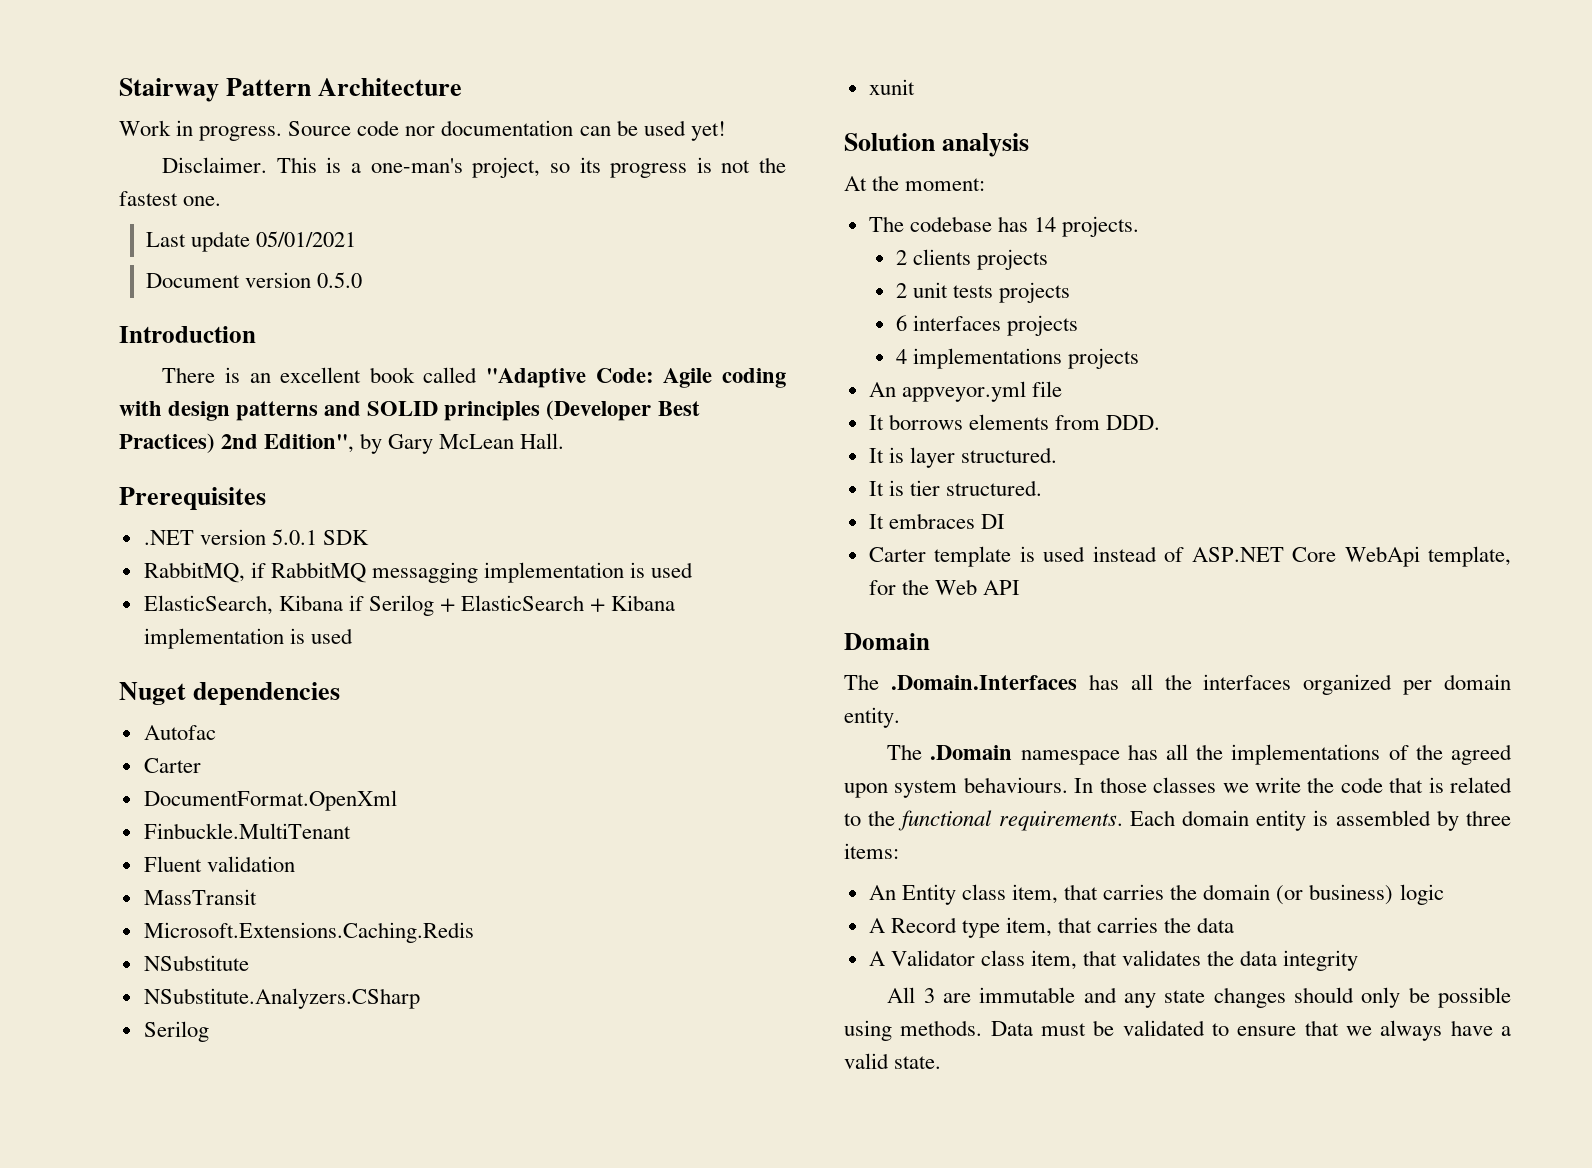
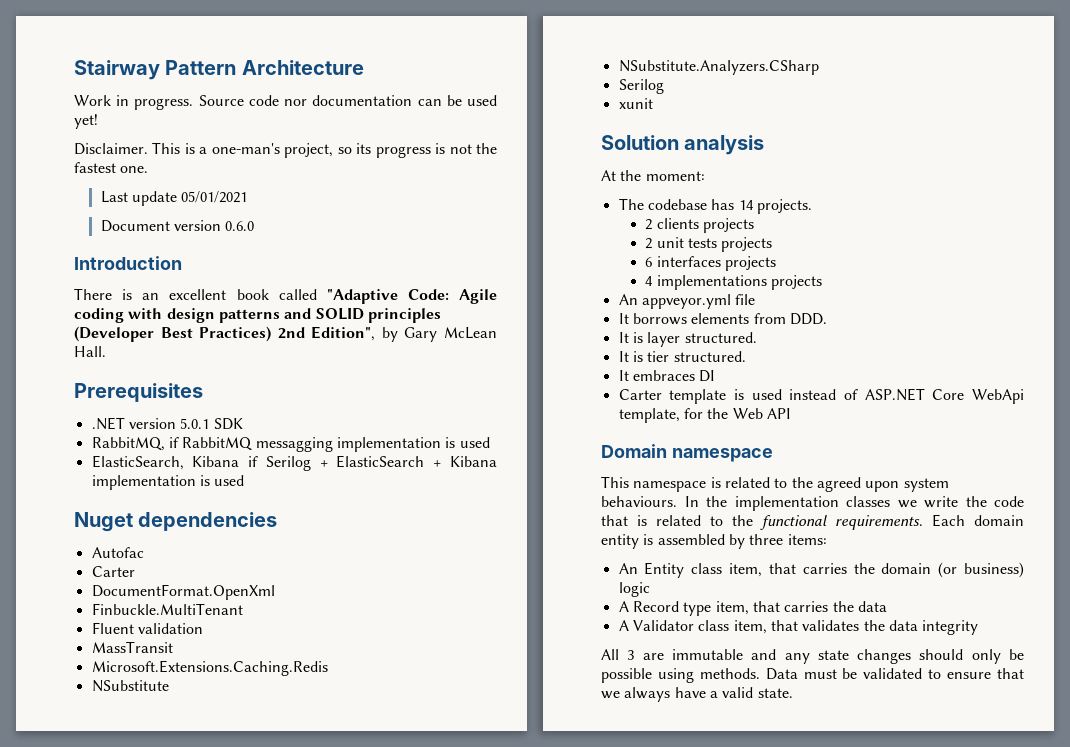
- Document version 0.5.0
+ Document version 0.6.0
- Domain
- The .Domain.Interfaces has all the interfaces organized per domain entity.
- The .Domain namespace has all the implementations of the agreed upon system behaviours.
+ Domain namespace
+ This namespace is related to the agreed upon system behaviours.
- In those classes we write the code that is related to the functional requirements.
+ In the implementation classes we write the code that is related to the functional requirements.

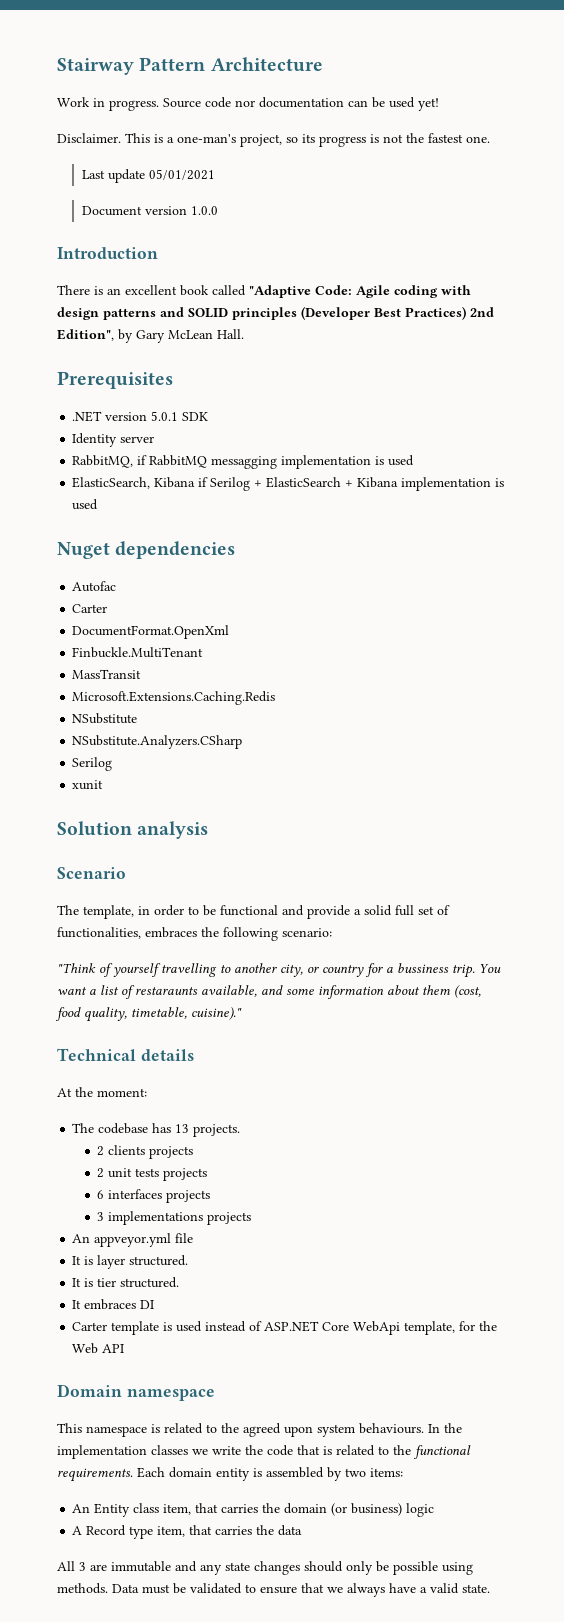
- Document version 0.6.0
+ Document version 1.0.0
+ Identity server
- Fluent validation
+ Scenario
+ The template, in order to be functional and provide a solid full set of functionalities, embraces the following scenario:
+ "Think of yourself travelling to another city, or country for a bussiness trip. You want a list of restaraunts available, and some information about them (cost, food quality, timetable, cuisine)."
+ Technical details
- The codebase has 14 projects.
+ The codebase has 13 projects.
- 4 implementations projects
+ 3 implementations projects
- It borrows elements from DDD.
- Each domain entity is assembled by three items:
+ Each domain entity is assembled by two items:
- A Validator class item, that validates the data integrity

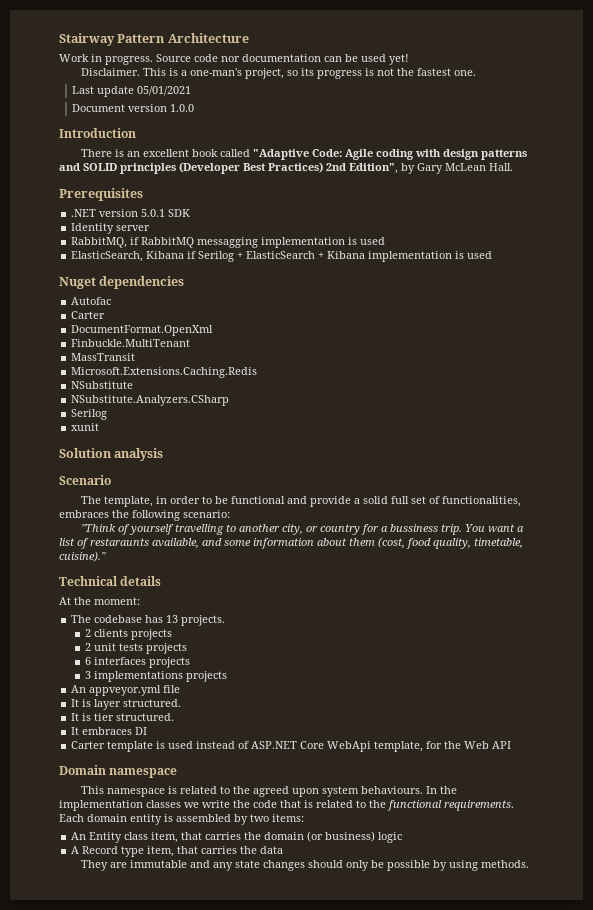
- All 3 are immutable and any state changes should only be possible using methods. Data must be validated to ensure that we always have a valid state.
+ They are immutable and any state changes should only be possible by using methods.

